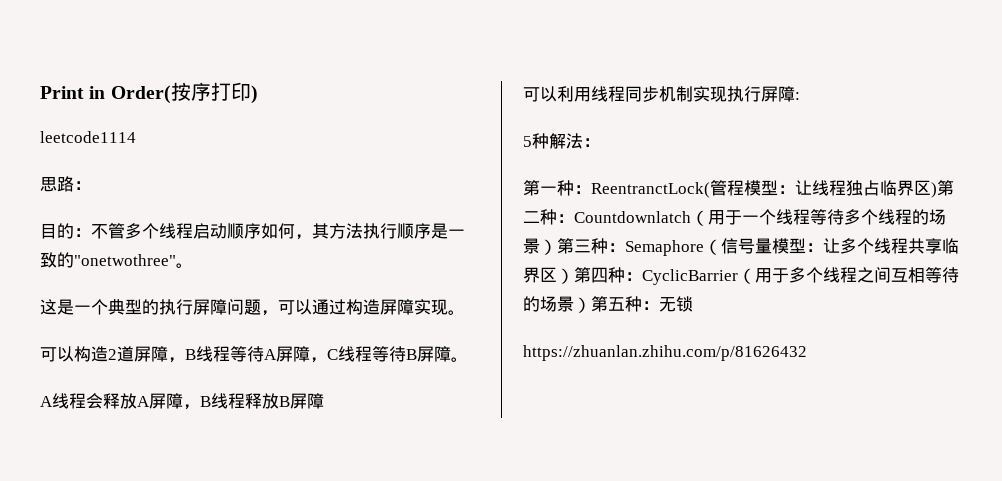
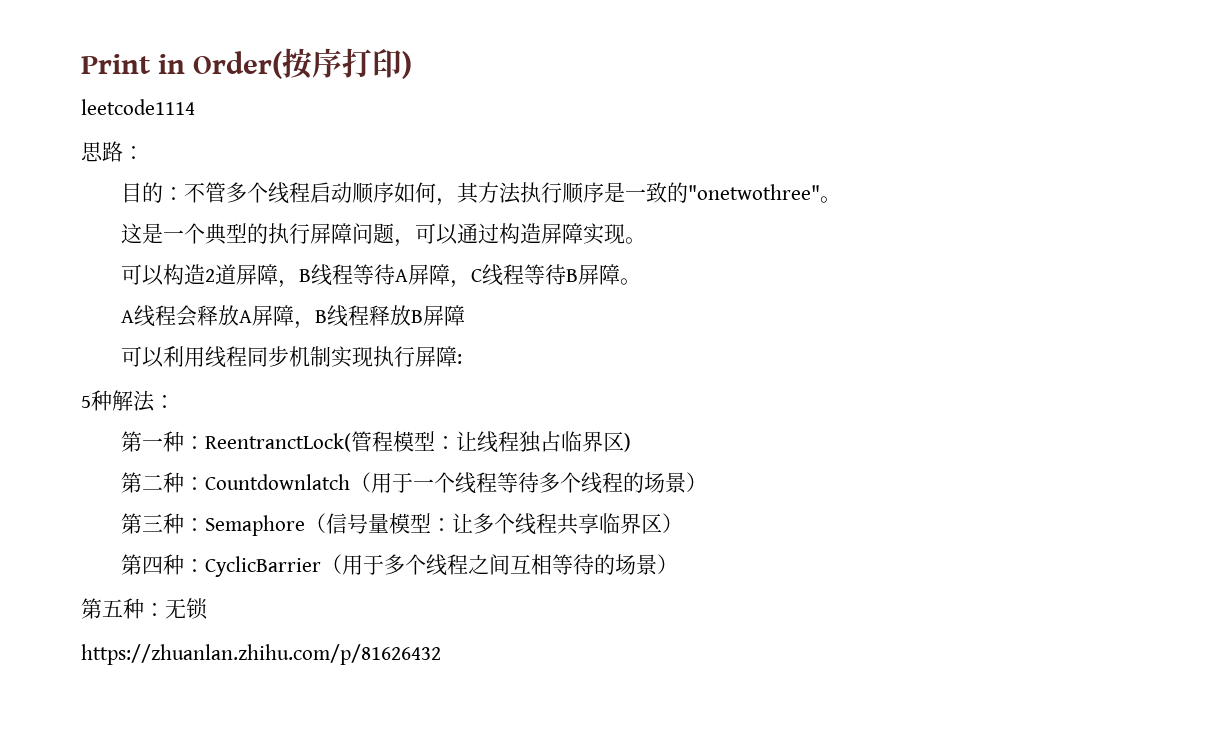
- 第一种：ReentranctLock(管程模型：让线程独占临界区)第二种：Countdownlatch（用于一个线程等待多个线程的场景）第三种：Semaphore（信号量模型：让多个线程共享临界区）第四种：CyclicBarrier（用于多个线程之间互相等待的场景）第五种：无锁
+ 第一种：ReentranctLock(管程模型：让线程独占临界区)
+ 第二种：Countdownlatch（用于一个线程等待多个线程的场景）
+ 第三种：Semaphore（信号量模型：让多个线程共享临界区）
+ 第四种：CyclicBarrier（用于多个线程之间互相等待的场景）
+ 第五种：无锁

